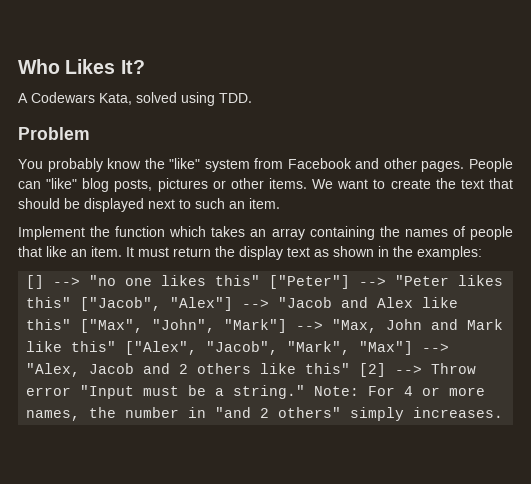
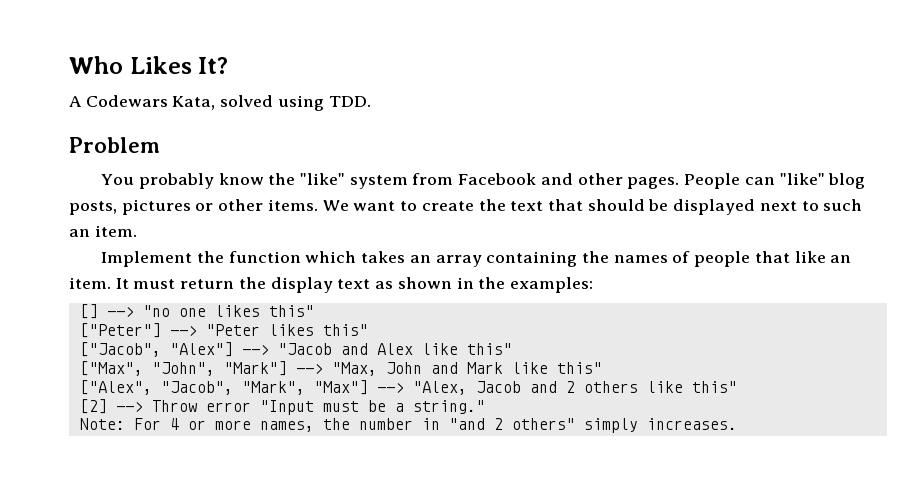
- [] --> "no one likes this" ["Peter"] --> "Peter likes this" ["Jacob", "Alex"] --> "Jacob and Alex like this" ["Max", "John", "Mark"] --> "Max, John and Mark like this" ["Alex", "Jacob", "Mark", "Max"] --> "Alex, Jacob and 2 others like this" [2] --> Throw error "Input must be a string." Note:
+ [] --> "no one likes this"
+ ["Peter"] --> "Peter likes this"
+ ["Jacob", "Alex"] --> "Jacob and Alex like this"
+ ["Max", "John", "Mark"] --> "Max, John and Mark like this"
+ ["Alex", "Jacob", "Mark", "Max"] --> "Alex, Jacob and 2 others like this"
+ [2] --> Throw error "Input must be a string."
+ Note:

